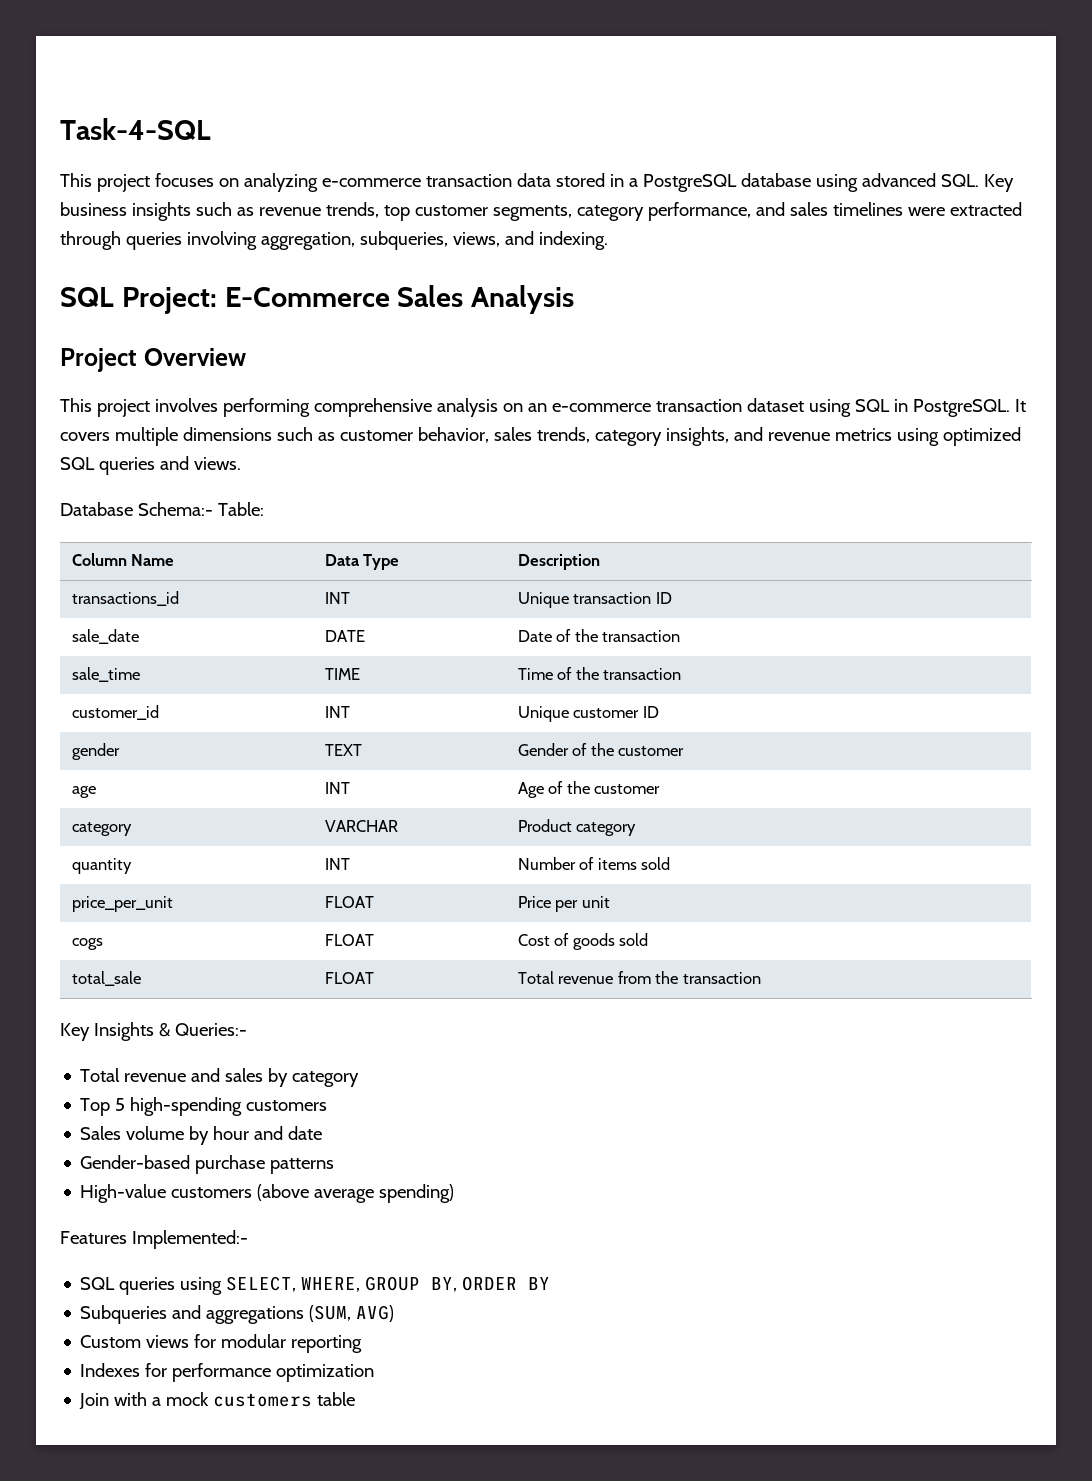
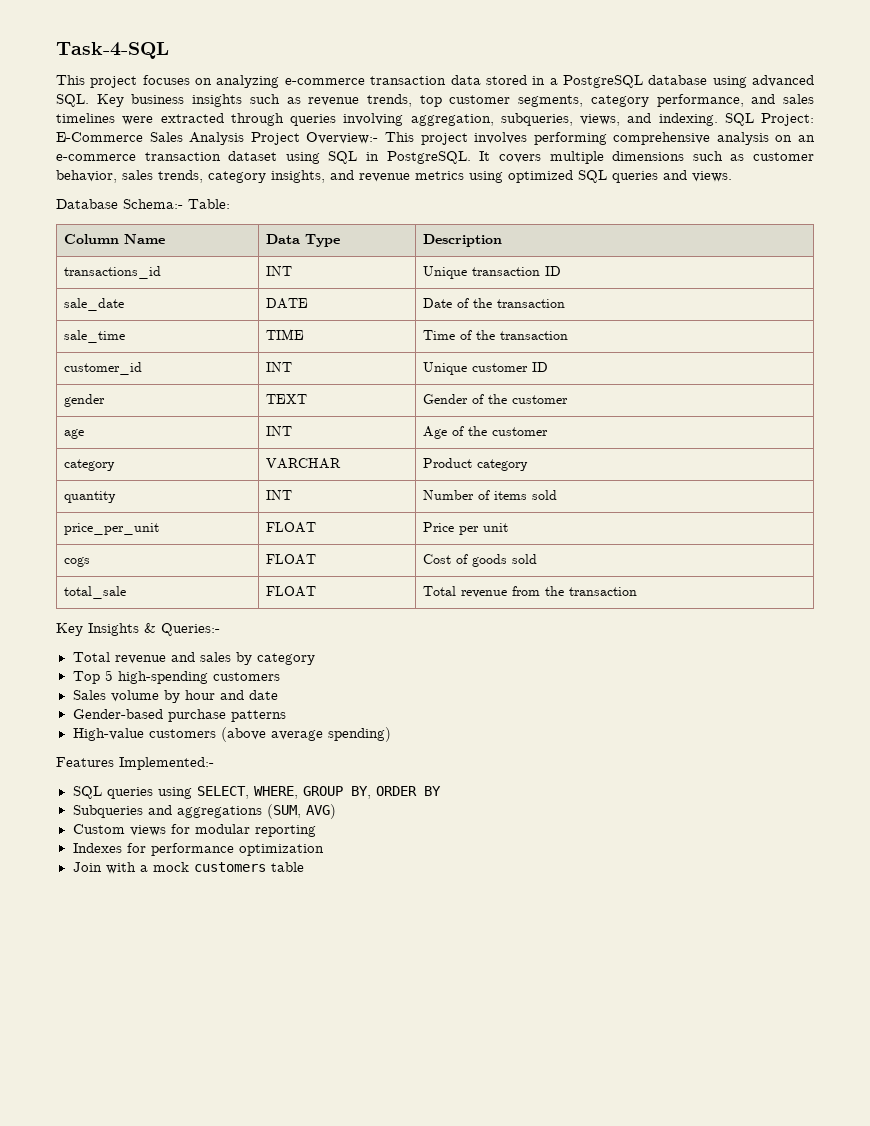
- This project focuses on analyzing e-commerce transaction data stored in a PostgreSQL database using advanced SQL. Key business insights such as revenue trends, top customer segments, category performance, and sales timelines were extracted through queries involving aggregation, subqueries, views, and indexing.
- SQL Project:
+ This project focuses on analyzing e-commerce transaction data stored in a PostgreSQL database using advanced SQL. Key business insights such as revenue trends, top customer segments, category performance, and sales timelines were extracted through queries involving aggregation, subqueries, views, and indexing. SQL Project:
- E-Commerce Sales Analysis
- Project Overview
- This project involves performing comprehensive analysis on an e-commerce transaction dataset using SQL in PostgreSQL.
+ E-Commerce Sales Analysis Project Overview:- This project involves performing comprehensive analysis on an e-commerce transaction dataset using SQL in PostgreSQL.

